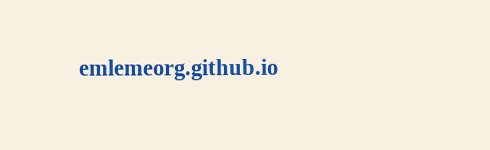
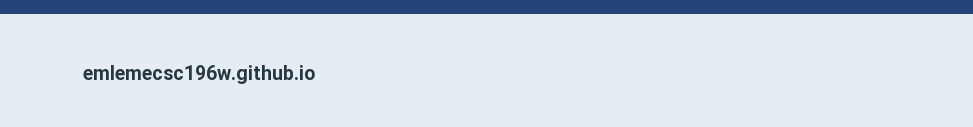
- emlemeorg.github.io
+ emlemecsc196w.github.io

